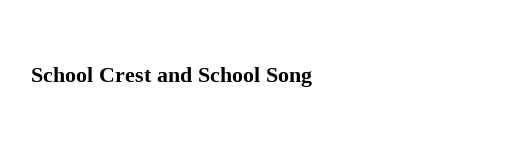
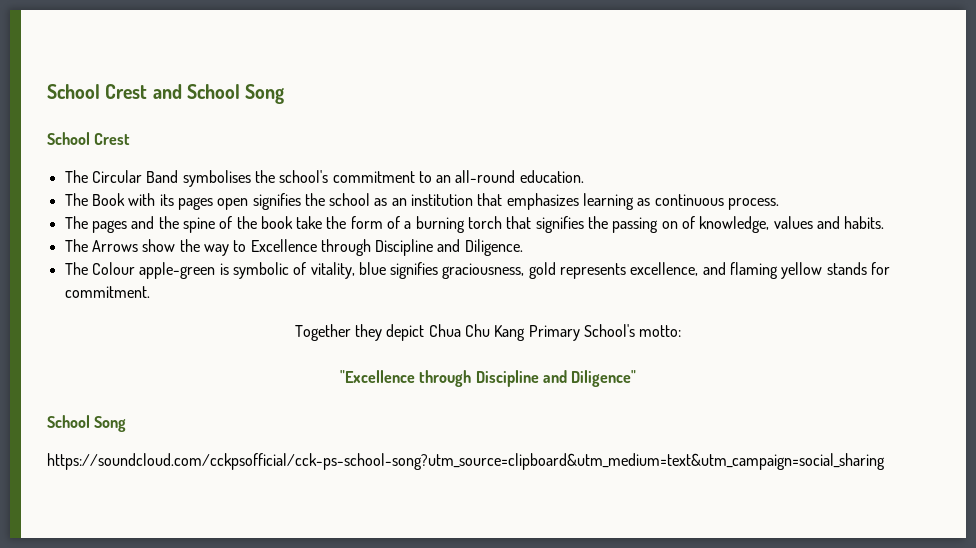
  School Crest and School Song
+ School Crest
+ The Circular Band symbolises the school's commitment to an all-round education.
+ The Book with its pages open signifies the school as an institution that emphasizes learning as continuous process.
+ The pages and the spine of the book take the form of a burning torch that signifies the passing on of knowledge, values and habits.
+ The Arrows show the way to Excellence through Discipline and Diligence.
+ The Colour apple-green is symbolic of vitality, blue signifies graciousness, gold represents excellence, and flaming yellow stands for commitment.
+ Together they depict Chua Chu Kang Primary School's motto:
+ "Excellence through Discipline and Diligence"
+ School Song
+ https://soundcloud.com/cckpsofficial/cck-ps-school-song?utm_source=clipboard&utm_medium=text&utm_campaign=social_sharing

